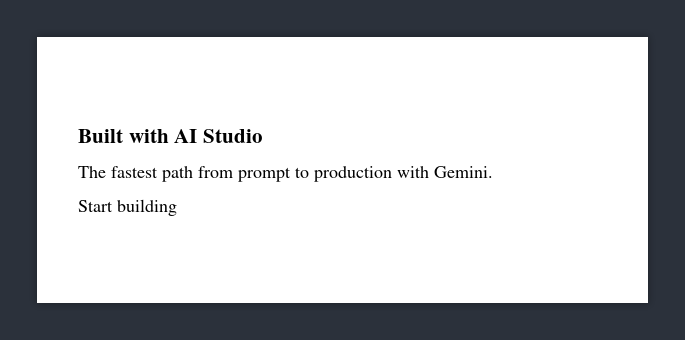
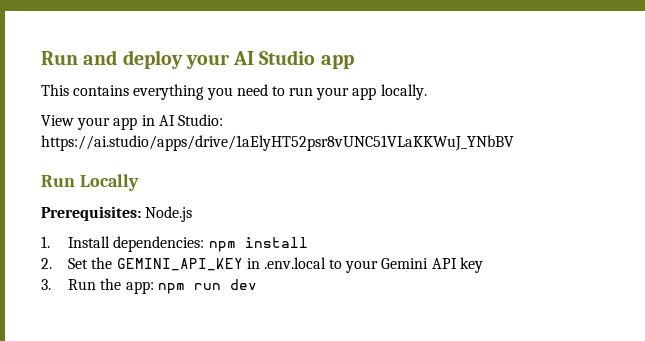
- Built with AI Studio
- The fastest path from prompt to production with Gemini.
- Start building
+ Run and deploy your AI Studio app
+ This contains everything you need to run your app locally.
+ View your app in AI Studio: https://ai.studio/apps/drive/1aElyHT52psr8vUNC51VLaKKWuJ_YNbBV
+ Run Locally
+ Prerequisites: Node.js
+ 1. Install dependencies: npm install
+ 2. Set the GEMINI_API_KEY in .env.local to your Gemini API key
+ 3. Run the app: npm run dev

